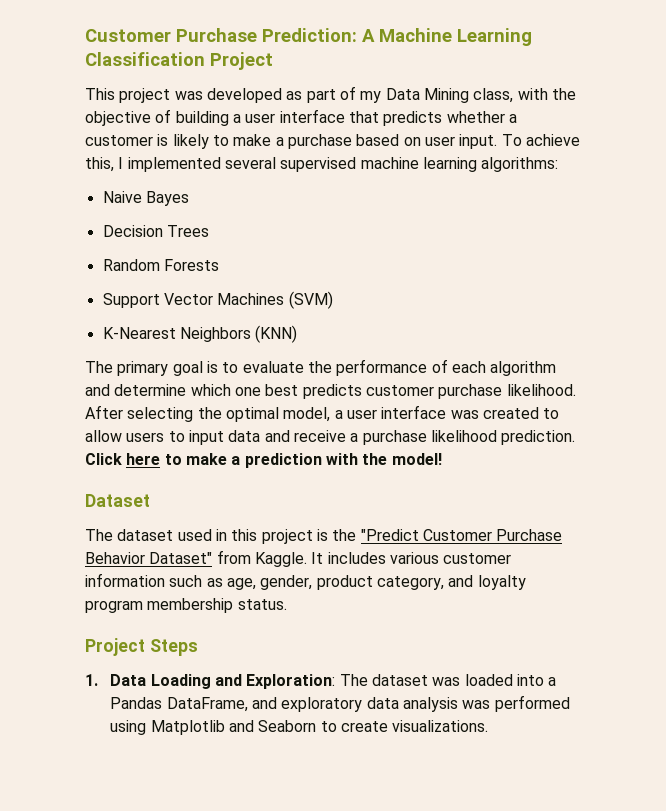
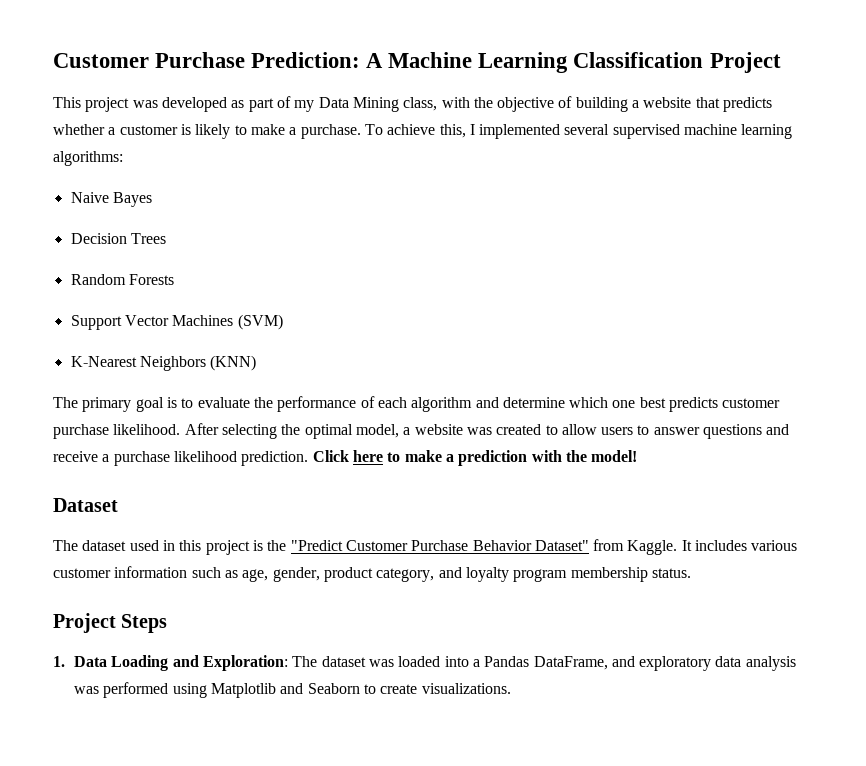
- This project was developed as part of my Data Mining class, with the objective of building a user interface that predicts whether a customer is likely to make a purchase based on user input.
+ This project was developed as part of my Data Mining class, with the objective of building a website that predicts whether a customer is likely to make a purchase.
- After selecting the optimal model, a user interface was created to allow users to input data and receive a purchase likelihood prediction.
+ After selecting the optimal model, a website was created to allow users to answer questions and receive a purchase likelihood prediction.

